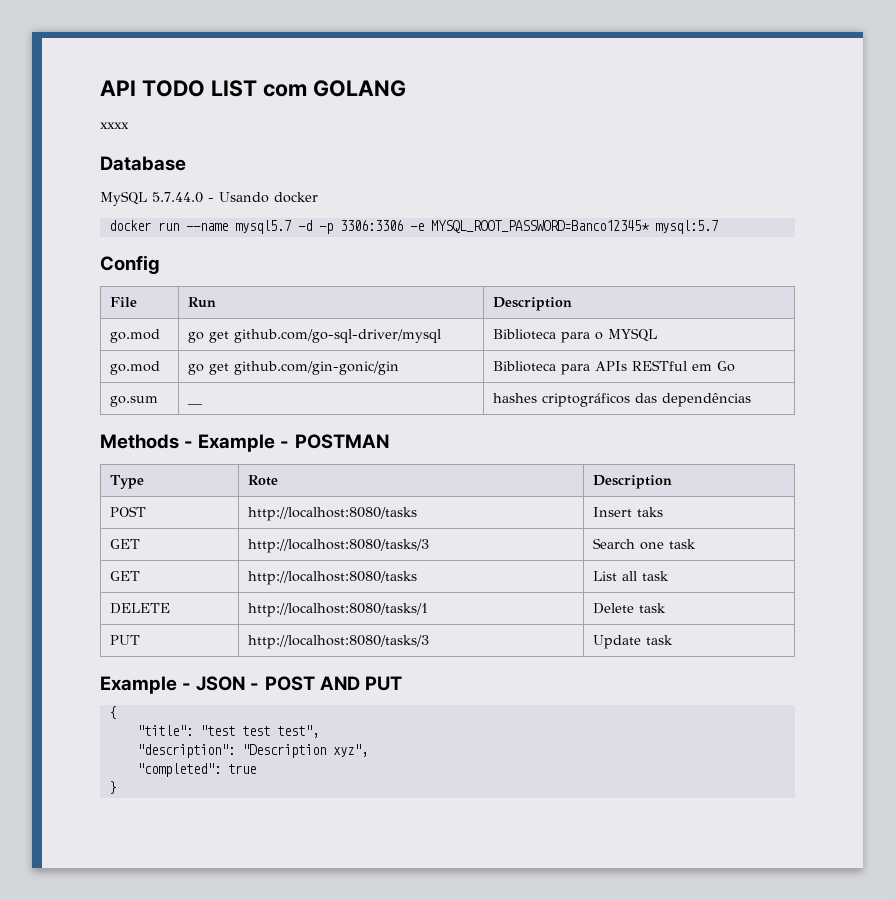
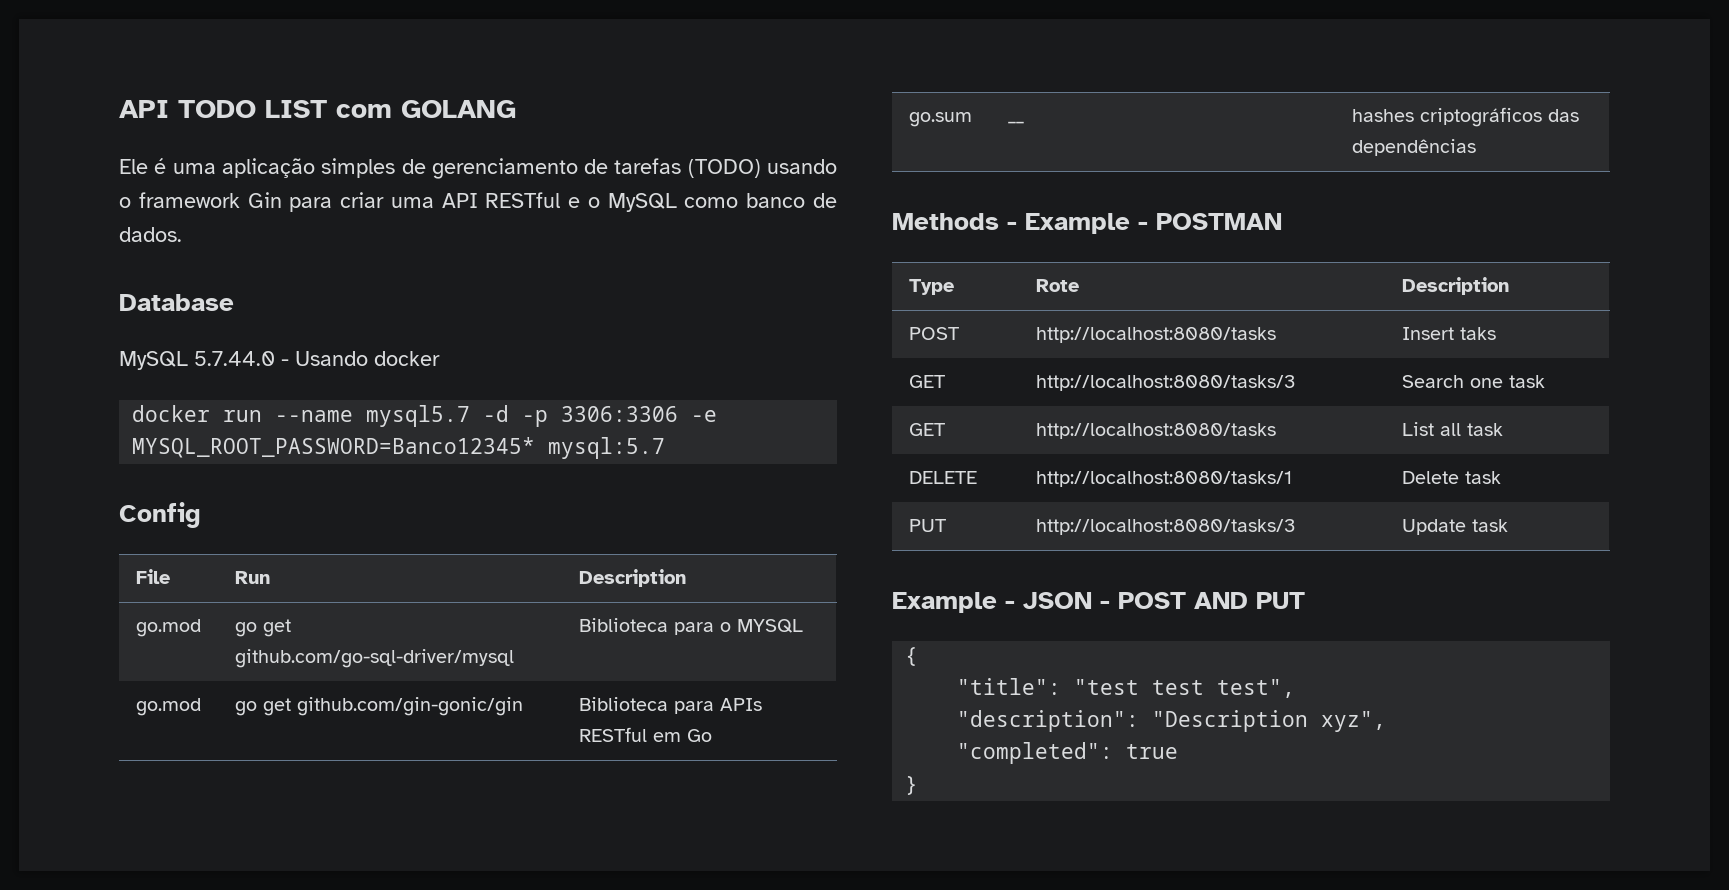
- xxxx
+ Ele é uma aplicação simples de gerenciamento de tarefas (TODO) usando o framework Gin para criar uma API RESTful e o MySQL como banco de dados.

